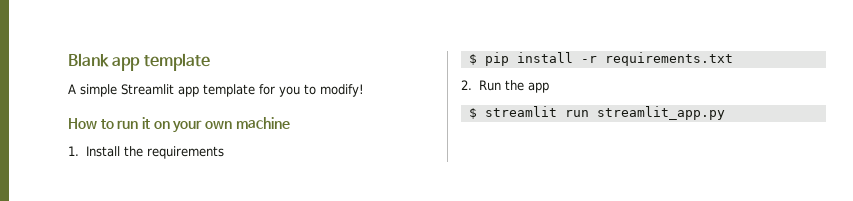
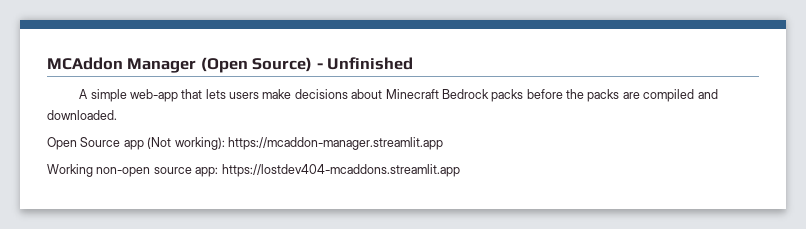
- Blank app template
- A simple Streamlit app template for you to modify!
- How to run it on your own machine
- 1. Install the requirements
- $ pip install -r requirements.txt
- 2. Run the app
- $ streamlit run streamlit_app.py
+ MCAddon Manager (Open Source) - Unfinished
+ A simple web-app that lets users make decisions about Minecraft Bedrock packs before the packs are compiled and downloaded.
+ Open Source app (Not working): https://mcaddon-manager.streamlit.app
+ Working non-open source app: https://lostdev404-mcaddons.streamlit.app

